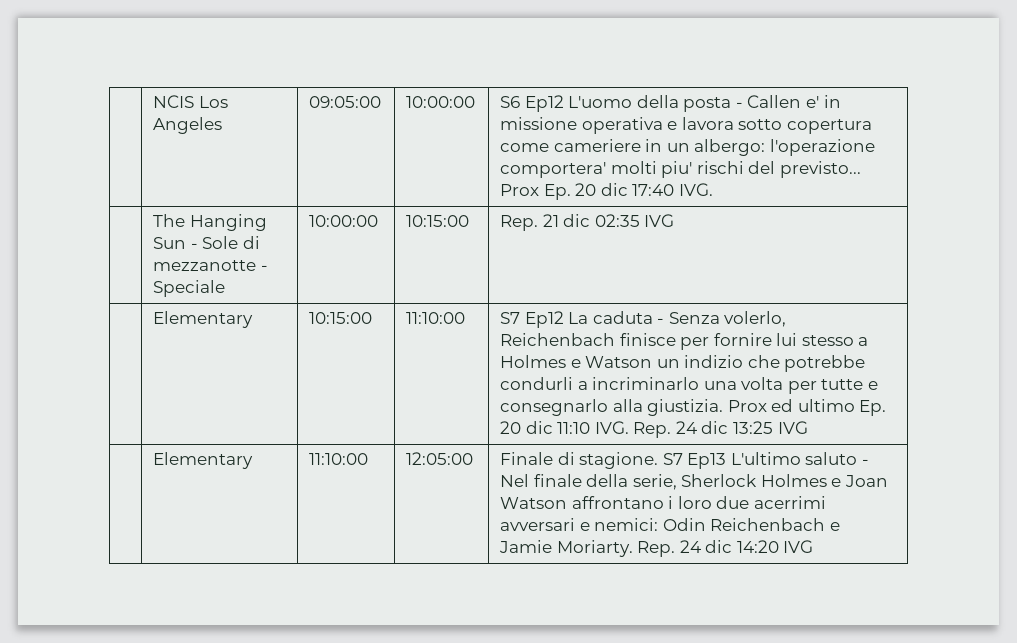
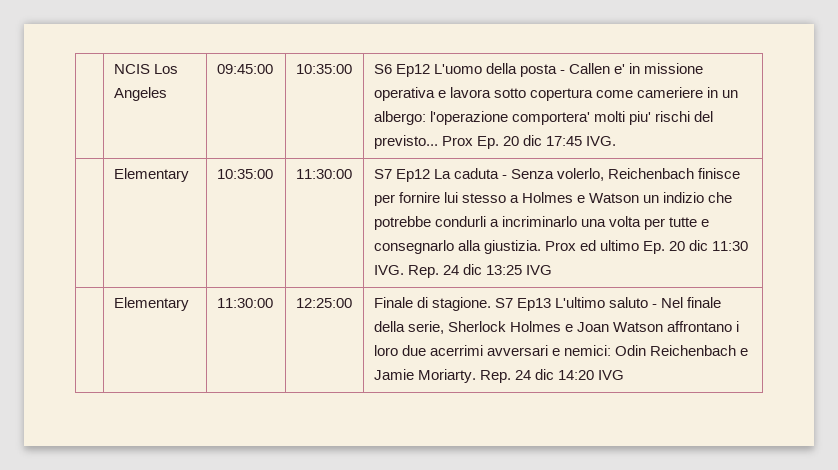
- | NCIS Los Angeles | 09:05:00 | 10:00:00 | S6 Ep12 L'uomo della posta - Callen e' in missione operativa e lavora sotto copertura come cameriere in un albergo: l'operazione comportera' molti piu' rischi del previsto... Prox Ep. 20 dic 17:40 IVG.
- | The Hanging Sun - Sole di mezzanotte - Speciale | 10:00:00 | 10:15:00 | Rep. 21 dic 02:35 IVG
- | Elementary | 10:15:00 | 11:10:00
+ | NCIS Los Angeles | 09:45:00 | 10:35:00 | S6 Ep12 L'uomo della posta - Callen e' in missione operativa e lavora sotto copertura come cameriere in un albergo: l'operazione comportera' molti piu' rischi del previsto... Prox Ep. 20 dic 17:45 IVG.
+ | Elementary | 10:35:00 | 11:30:00
- Prox ed ultimo Ep. 20 dic 11:10 IVG. Rep. 24 dic 13:25 IVG
+ Prox ed ultimo Ep. 20 dic 11:30 IVG. Rep. 24 dic 13:25 IVG
- | Elementary | 11:10:00 | 12:05:00 | Finale di stagione. S7 Ep13 L'ultimo saluto - Nel finale della serie, Sherlock Holmes e Joan Watson affrontano i loro due acerrimi avversari e nemici: Odin Reichenbach e Jamie Moriarty. Rep. 24 dic 14:20 IVG
+ | Elementary | 11:30:00 | 12:25:00 | Finale di stagione. S7 Ep13 L'ultimo saluto - Nel finale della serie, Sherlock Holmes e Joan Watson affrontano i loro due acerrimi avversari e nemici: Odin Reichenbach e Jamie Moriarty. Rep. 24 dic 14:20 IVG

